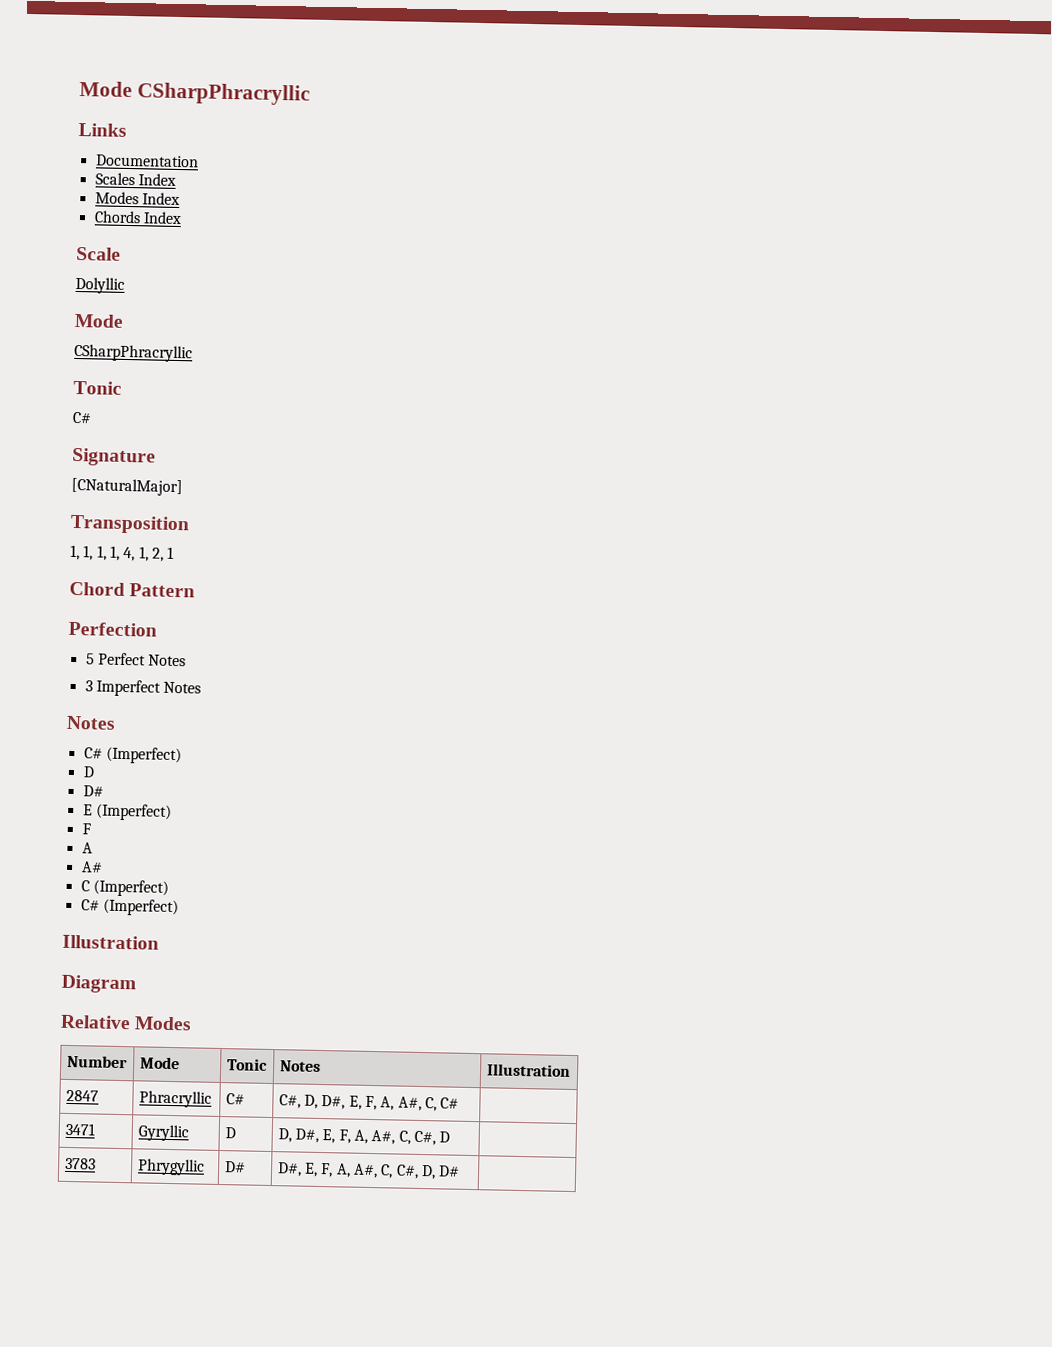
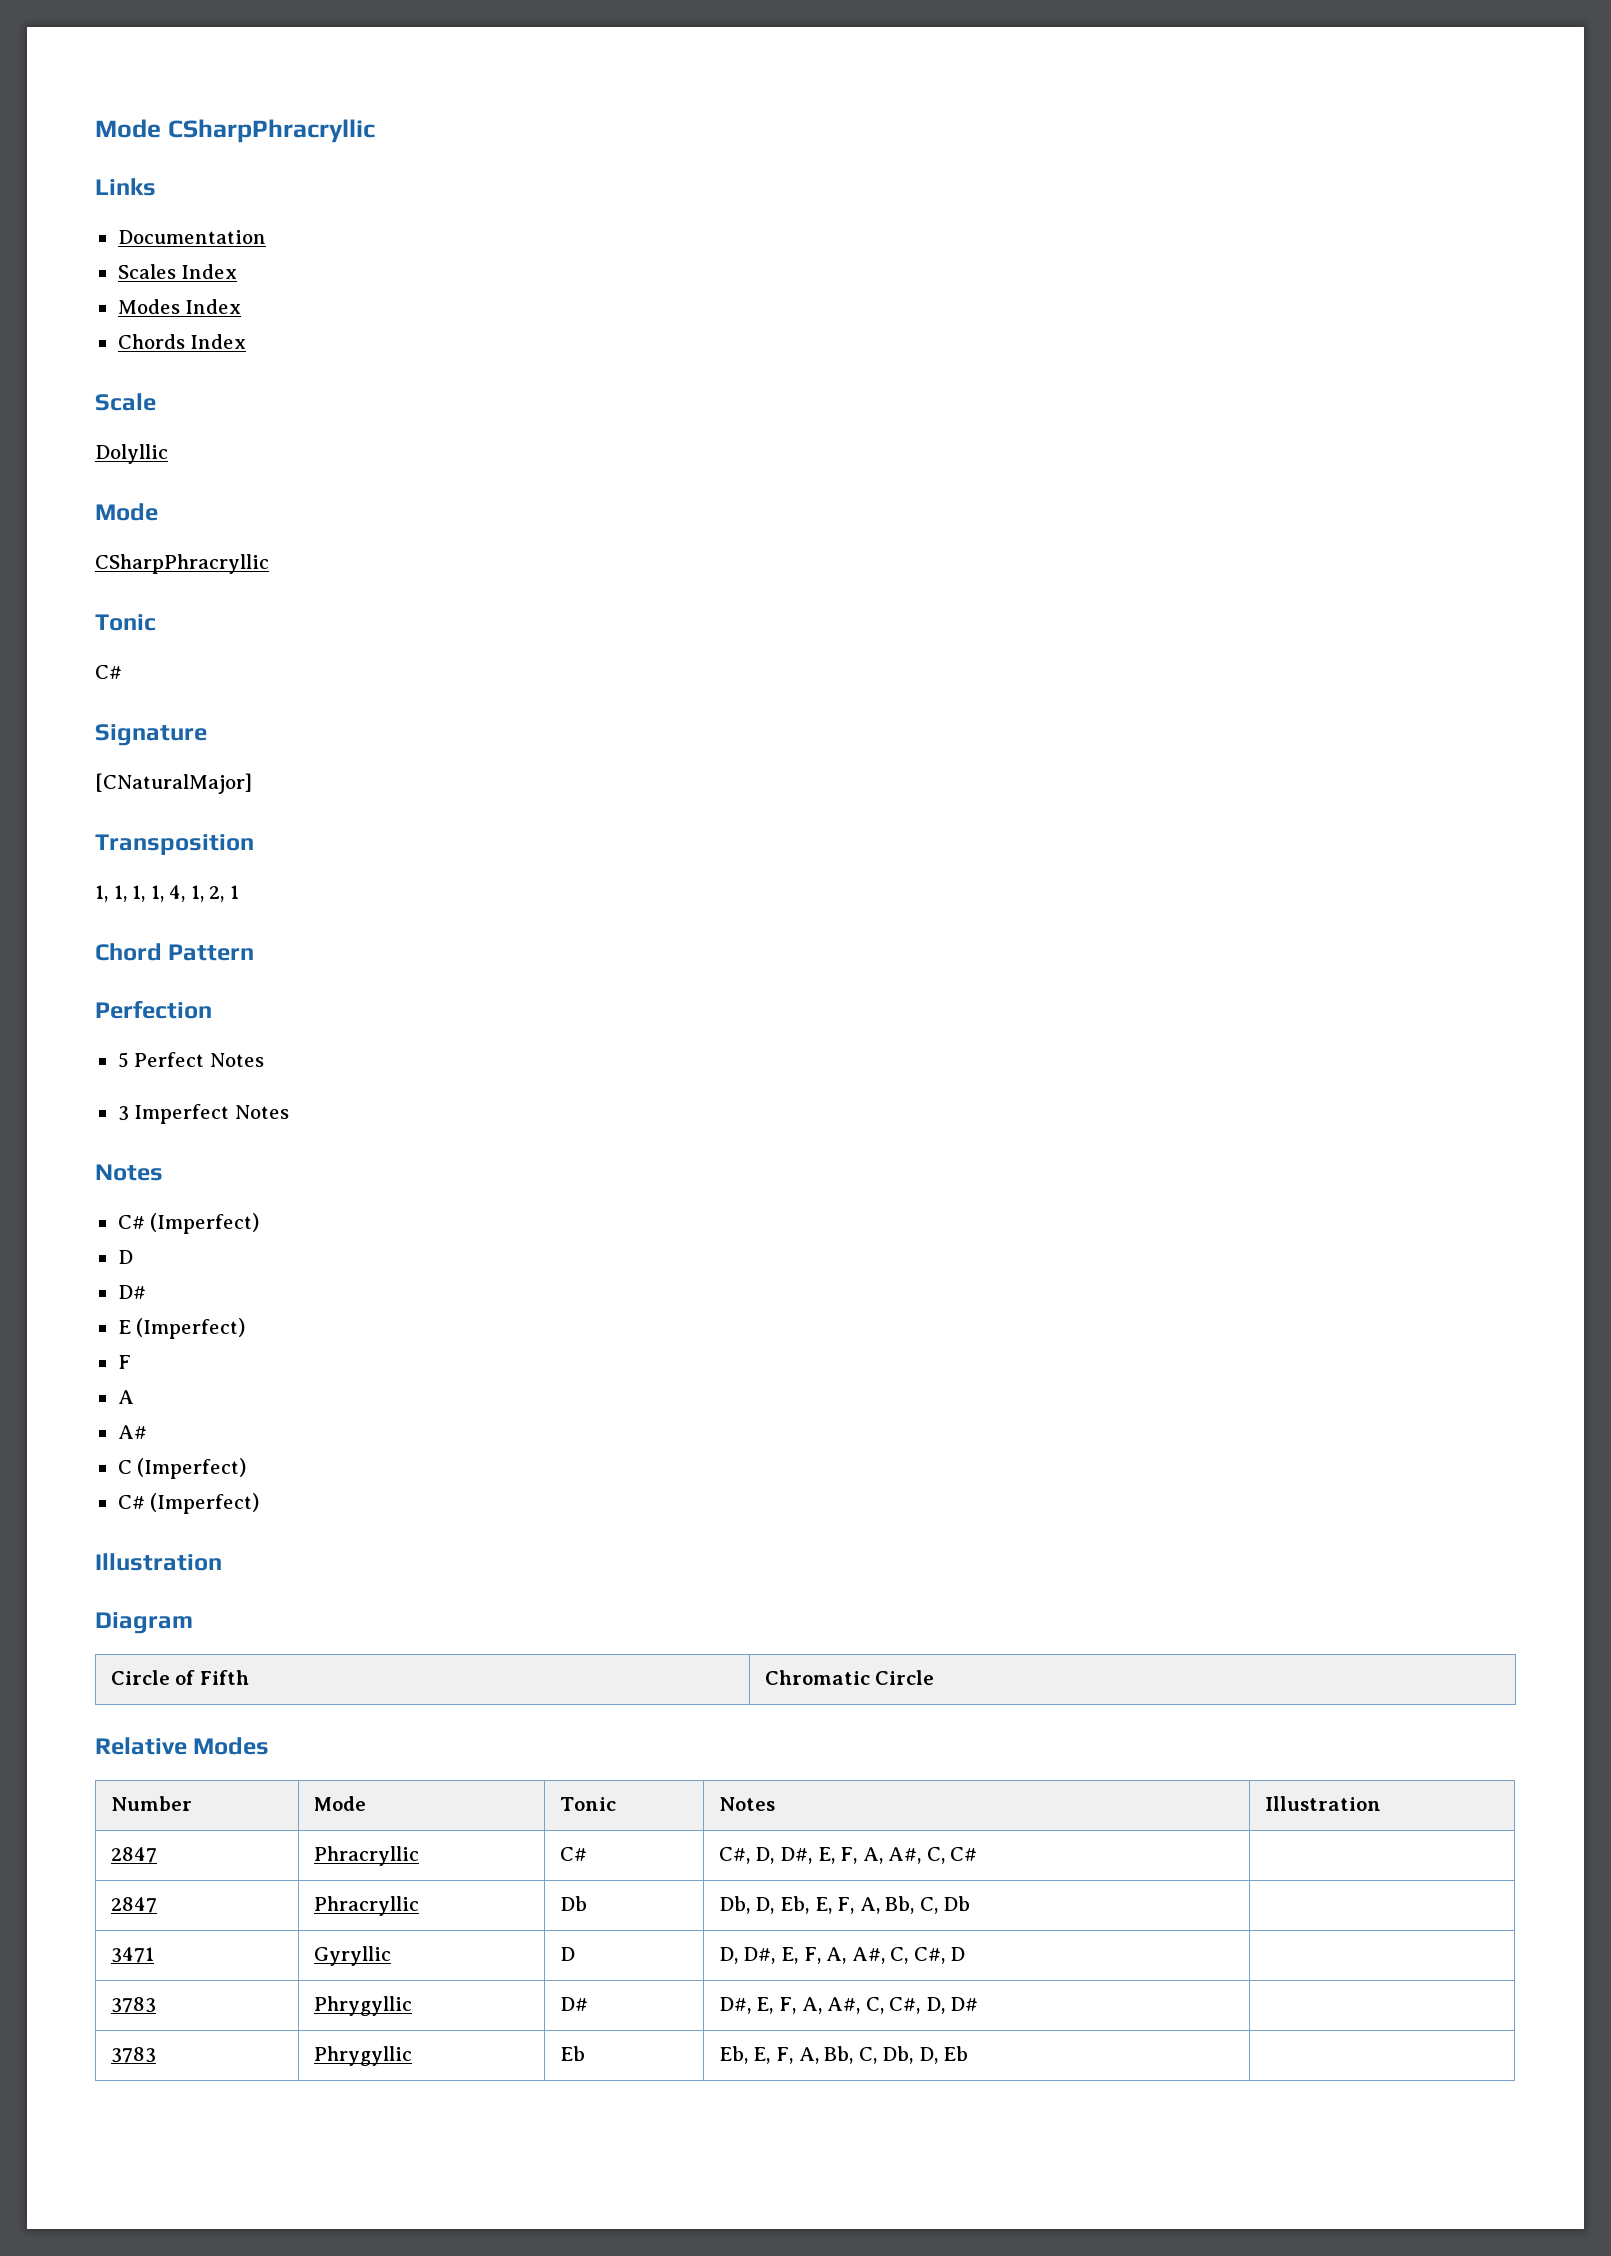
+ Circle of Fifth | Chromatic Circle
+ 2847 | Phracryllic | Db | Db, D, Eb, E, F, A, Bb, C, Db |
+ 3783 | Phrygyllic | Eb | Eb, E, F, A, Bb, C, Db, D, Eb |

